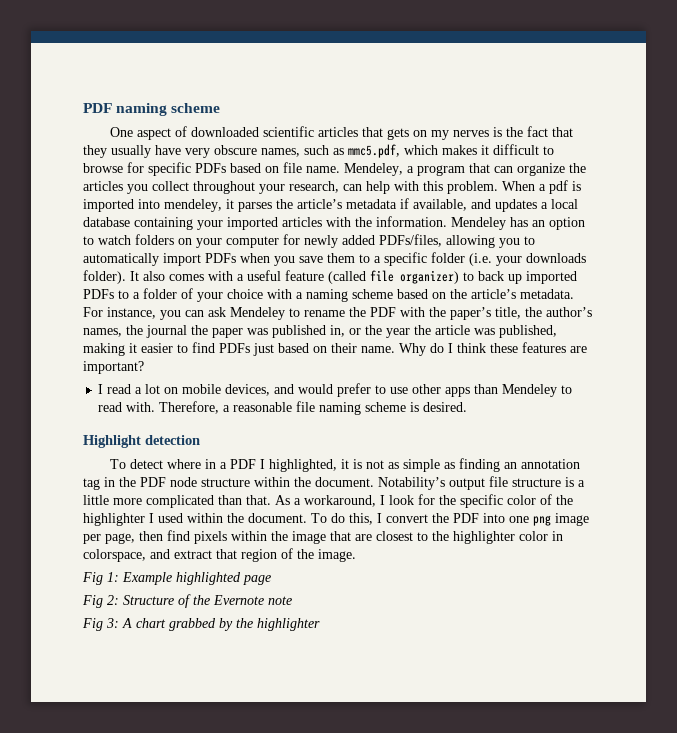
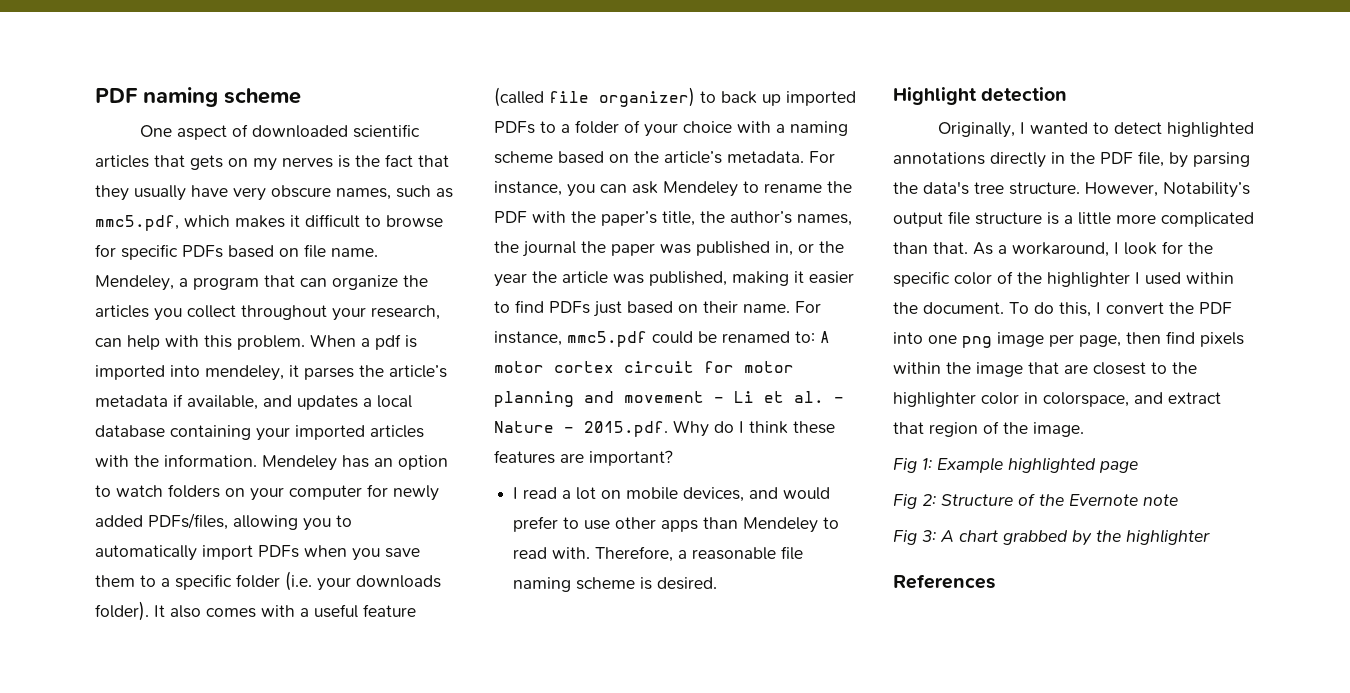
- Why do I think these features are important?
+ For instance, mmc5.pdf could be renamed to: A motor cortex circuit for motor planning and movement - Li et al. - Nature - 2015.pdf. Why do I think these features are important?
- To detect where in a PDF I highlighted, it is not as simple as finding an annotation tag in the PDF node structure within the document. Notability’s output file structure is a little more complicated than that.
+ Originally, I wanted to detect highlighted annotations directly in the PDF file, by parsing the data's tree structure. However, Notability’s output file structure is a little more complicated than that.
+ References

